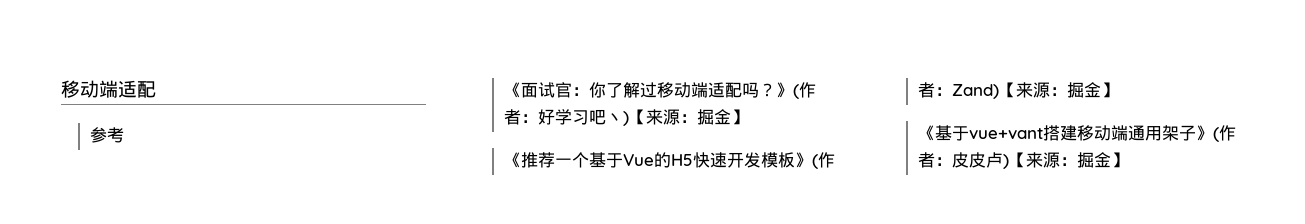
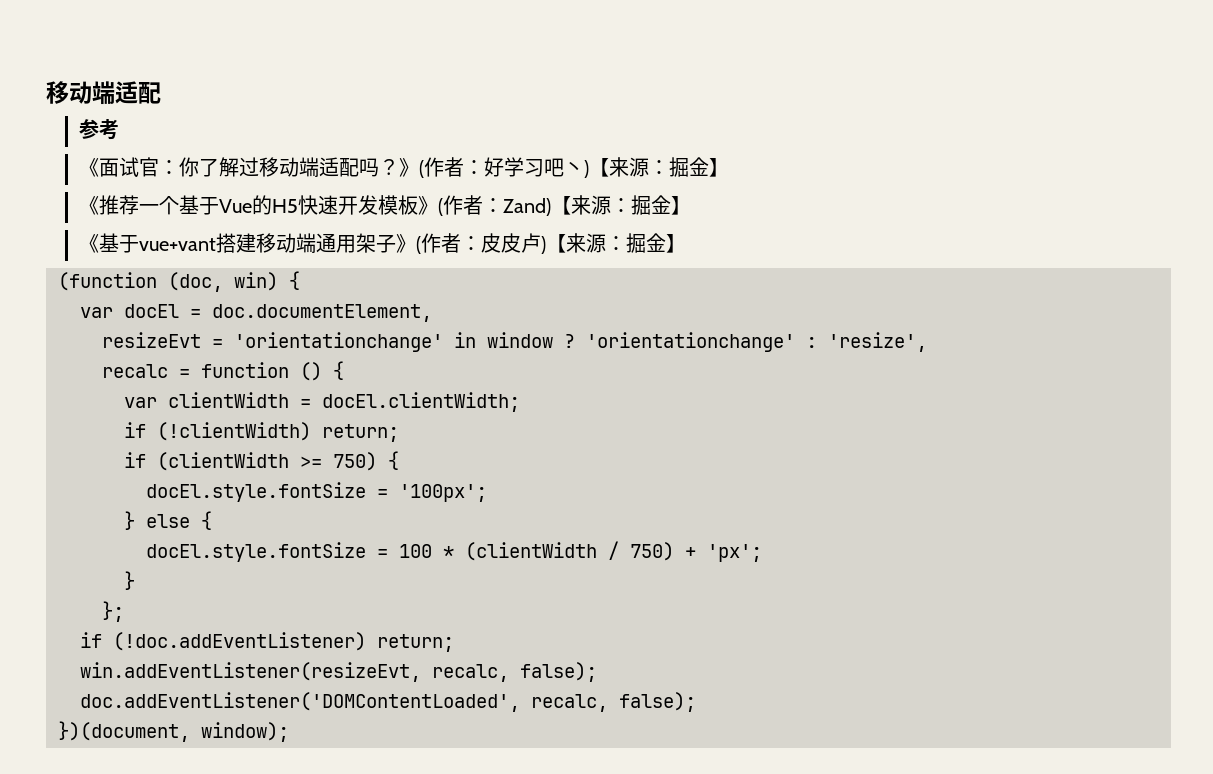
+ (function (doc, win) {
+ var docEl = doc.documentElement,
+ resizeEvt = 'orientationchange' in window ? 'orientationchange' : 'resize',
+ recalc = function () {
+ var clientWidth = docEl.clientWidth;
+ if (!clientWidth) return;
+ if (clientWidth >= 750) {
+ docEl.style.fontSize = '100px';
+ } else {
+ docEl.style.fontSize = 100 * (clientWidth / 750) + 'px';
+ }
+ };
+ if (!doc.addEventListener) return;
+ win.addEventListener(resizeEvt, recalc, false);
+ doc.addEventListener('DOMContentLoaded', recalc, false);
+ })(document, window);

